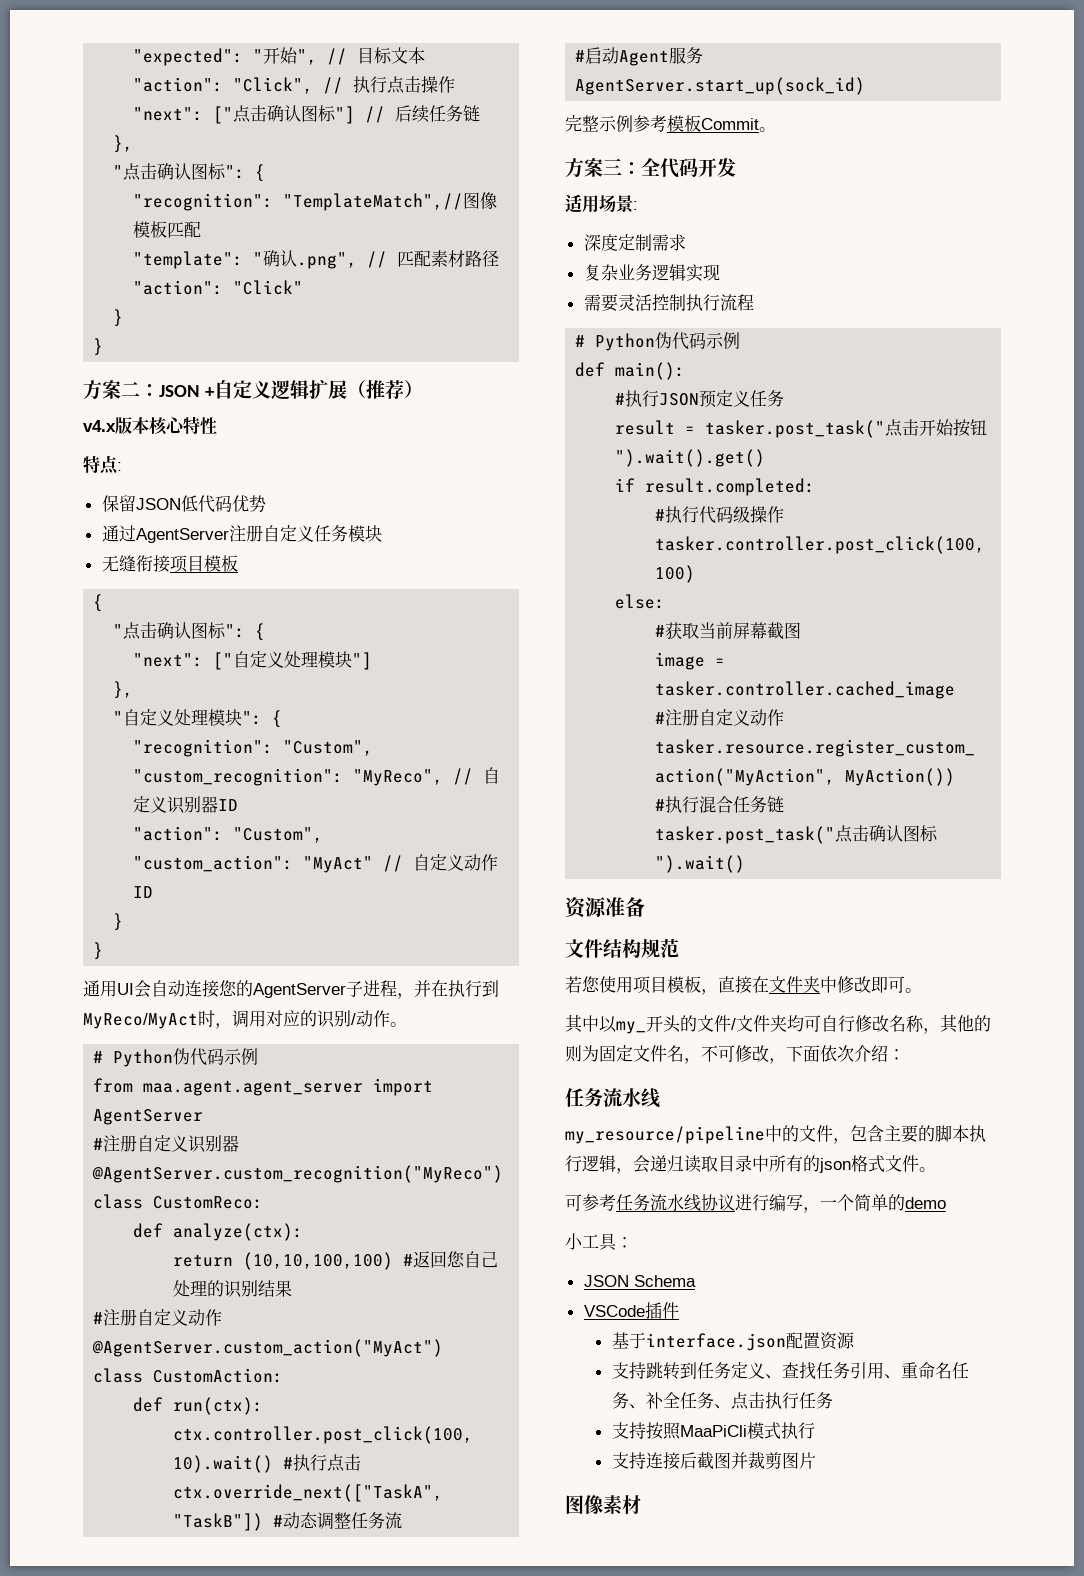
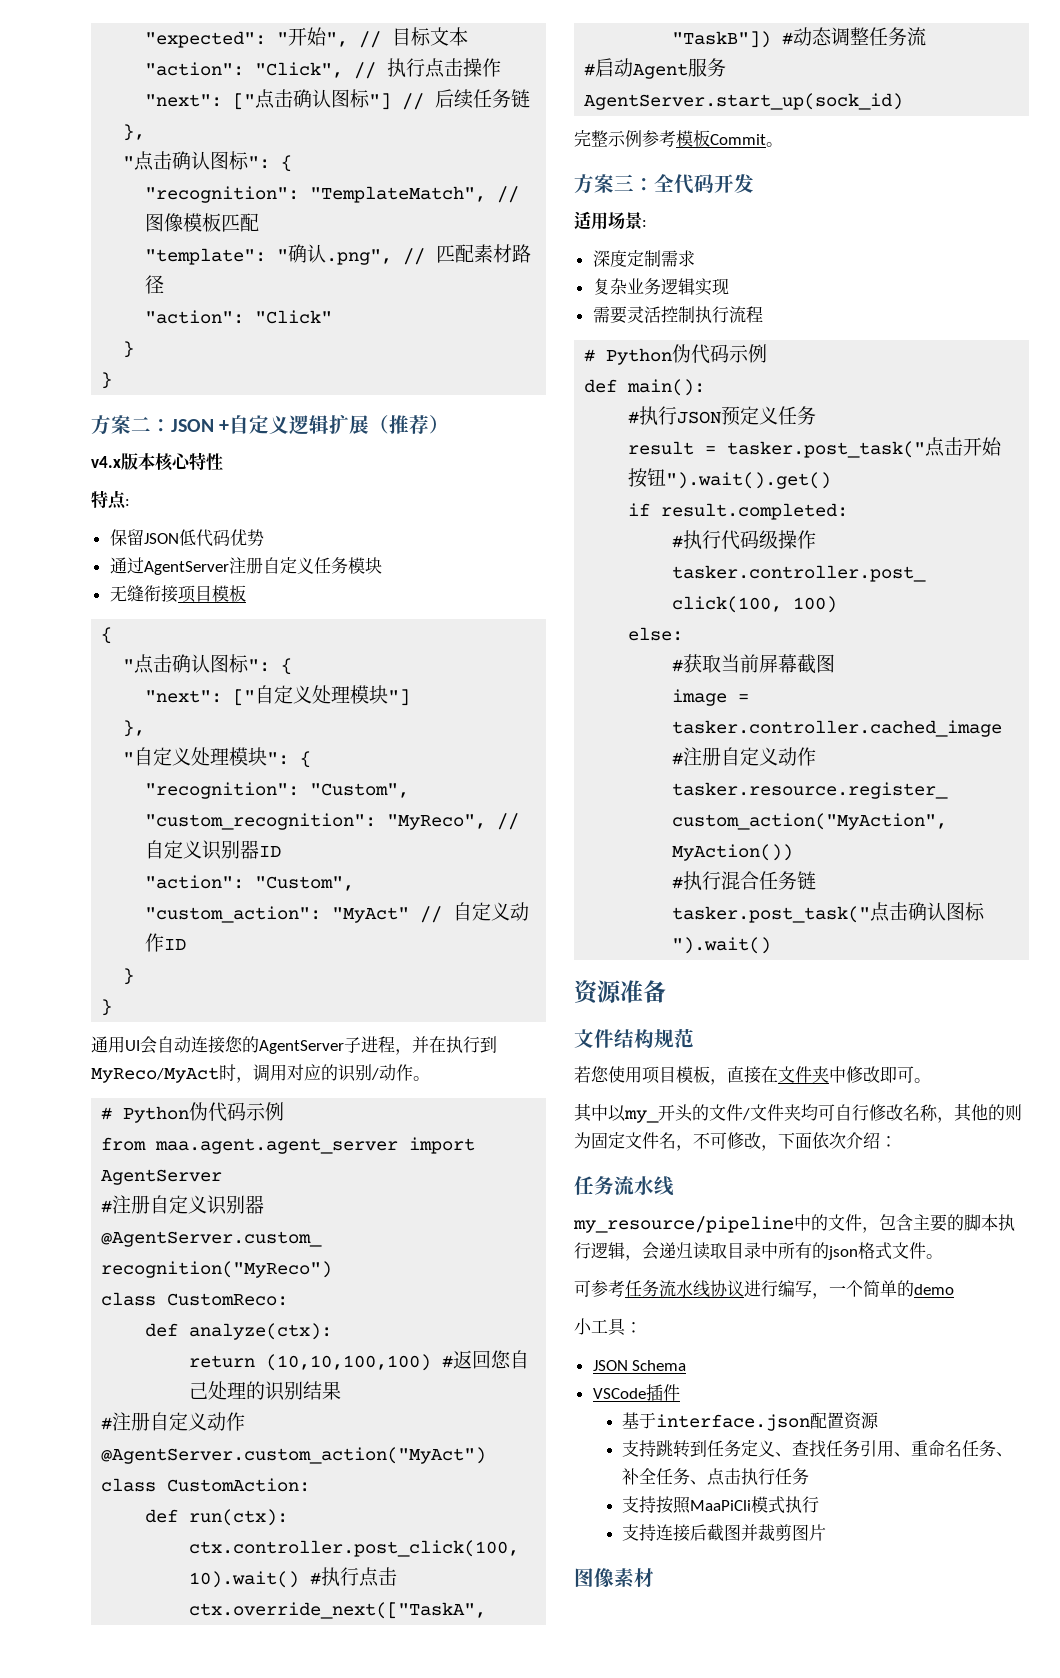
- "recognition": "TemplateMatch",//图像模板匹配
+ "recognition": "TemplateMatch", // 图像模板匹配

